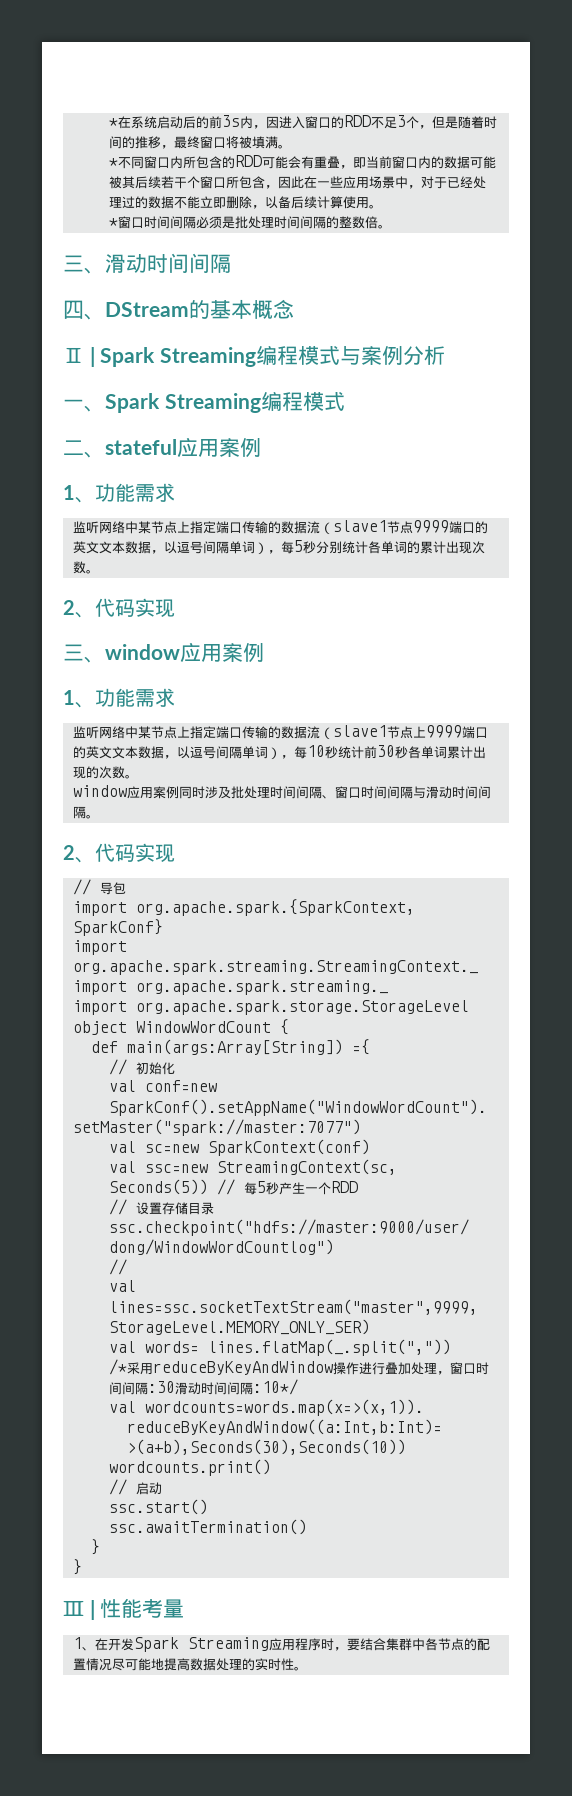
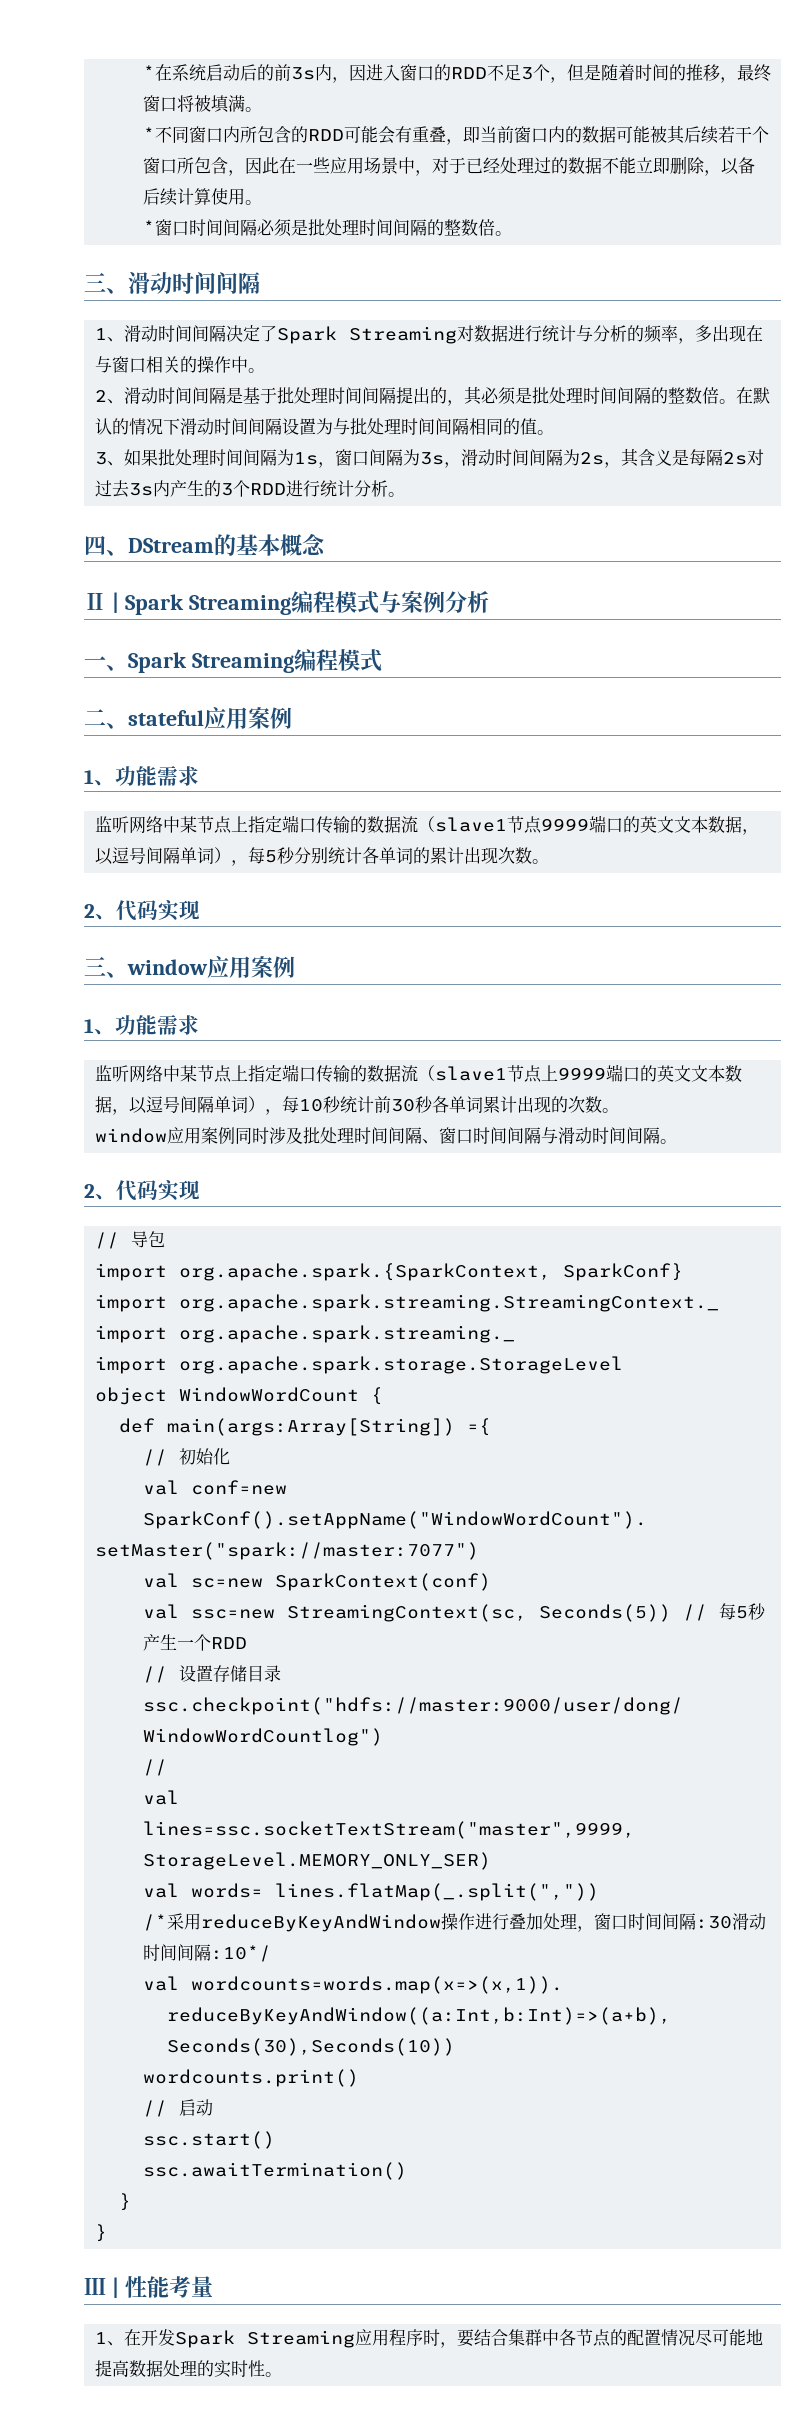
+ 1、滑动时间间隔决定了Spark Streaming对数据进行统计与分析的频率，多出现在与窗口相关的操作中。
+ 2、滑动时间间隔是基于批处理时间间隔提出的，其必须是批处理时间间隔的整数倍。在默认的情况下滑动时间间隔设置为与批处理时间间隔相同的值。
+ 3、如果批处理时间间隔为1s，窗口间隔为3s，滑动时间间隔为2s，其含义是每隔2s对过去3s内产生的3个RDD进行统计分析。

